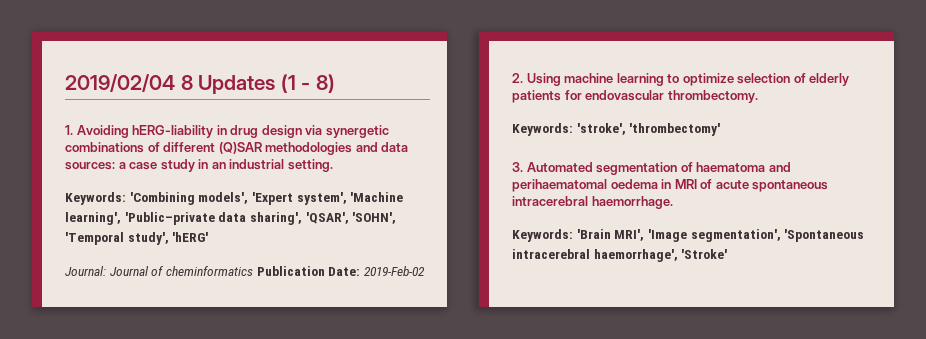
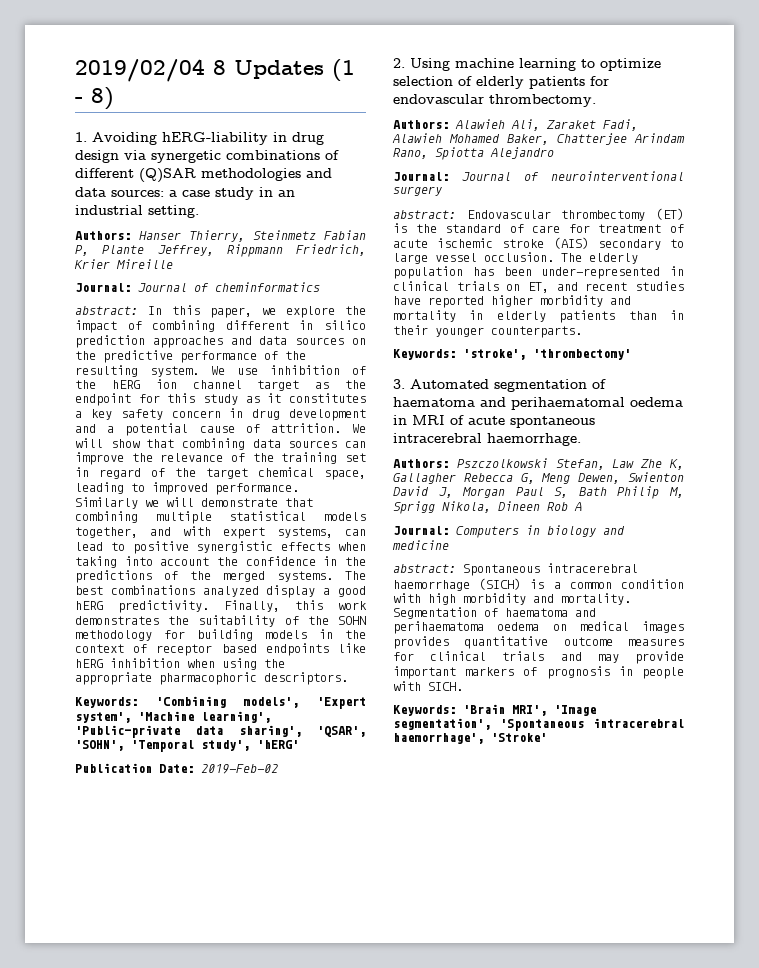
+ Authors: Hanser Thierry, Steinmetz Fabian P, Plante Jeffrey, Rippmann Friedrich, Krier Mireille
+ Journal: Journal of cheminformatics
+ abstract: In this paper, we explore the impact of combining different in silico prediction approaches and data sources on the predictive performance of the resulting system. We use inhibition of the hERG ion channel target as the endpoint for this study as it constitutes a key safety concern in drug development and a potential cause of attrition. We will show that combining data sources can improve the relevance of the training set in regard of the target chemical space, leading to improved performance. Similarly we will demonstrate that combining multiple statistical models together, and with expert systems, can lead to positive synergistic effects when taking into account the confidence in the predictions of the merged systems. The best combinations analyzed display a good hERG predictivity. Finally, this work demonstrates the suitability of the SOHN methodology for building models in the context of receptor based endpoints like hERG inhibition when using the appropriate pharmacophoric descriptors.
- Journal: Journal of cheminformatics Publication Date: 2019-Feb-02
+ Publication Date: 2019-Feb-02
+ Authors: Alawieh Ali, Zaraket Fadi, Alawieh Mohamed Baker, Chatterjee Arindam Rano, Spiotta Alejandro
+ Journal: Journal of neurointerventional surgery
+ abstract: Endovascular thrombectomy (ET) is the standard of care for treatment of acute ischemic stroke (AIS) secondary to large vessel occlusion. The elderly population has been under-represented in clinical trials on ET, and recent studies have reported higher morbidity and mortality in elderly patients than in their younger counterparts.
+ Authors: Pszczolkowski Stefan, Law Zhe K, Gallagher Rebecca G, Meng Dewen, Swienton David J, Morgan Paul S, Bath Philip M, Sprigg Nikola, Dineen Rob A
+ Journal: Computers in biology and medicine
+ abstract: Spontaneous intracerebral haemorrhage (SICH) is a common condition with high morbidity and mortality. Segmentation of haematoma and perihaematoma oedema on medical images provides quantitative outcome measures for clinical trials and may provide important markers of prognosis in people with SICH.

